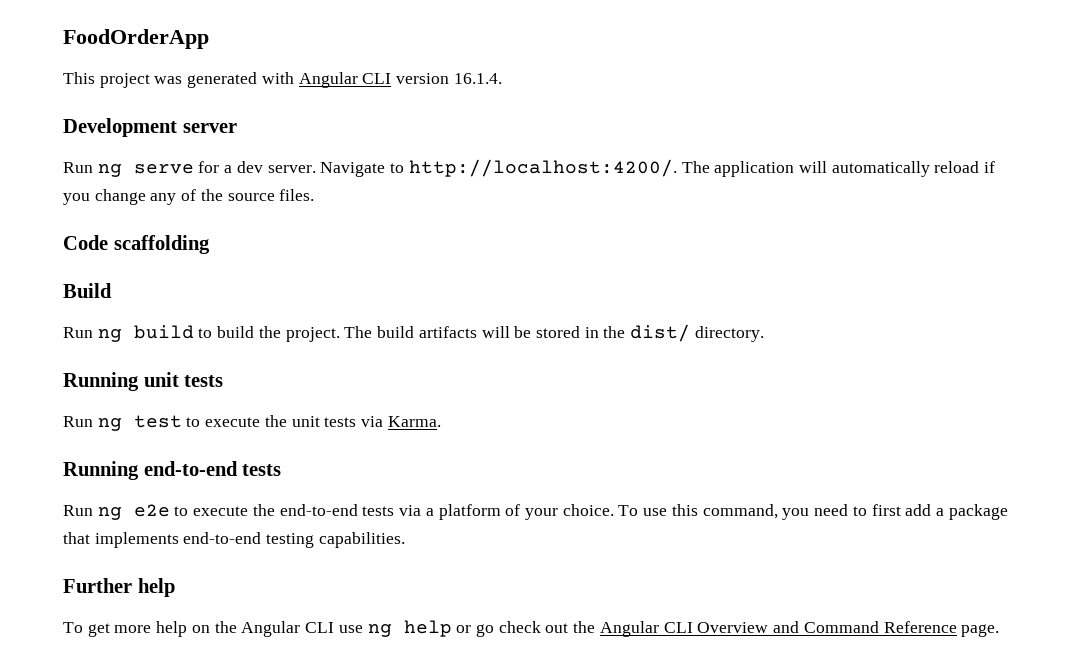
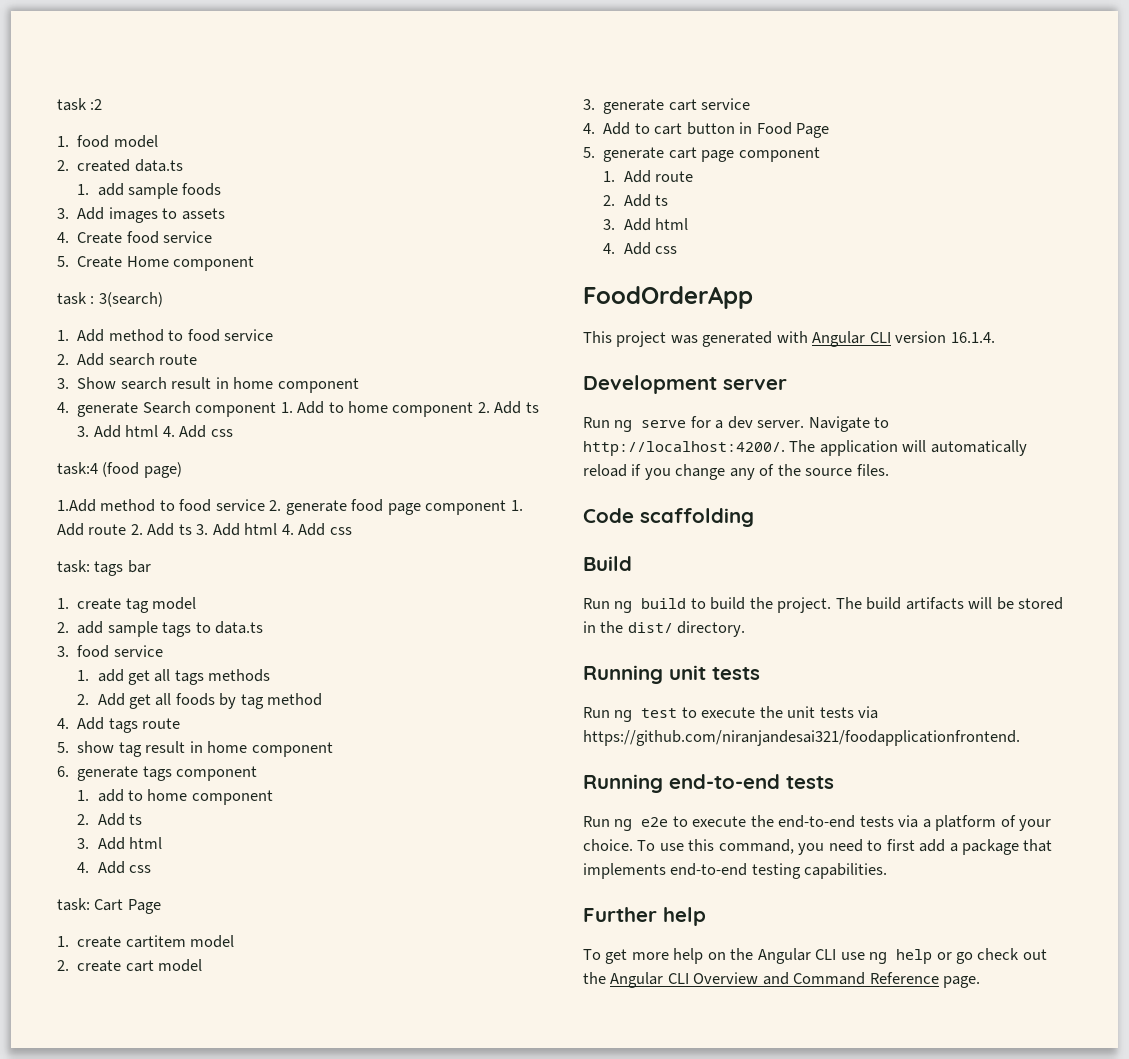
+ task :2
+ 1. food model
+ 2. created data.ts
+ 1. add sample foods
+ 3. Add images to assets
+ 4. Create food service
+ 5. Create Home component
+ task : 3(search)
+ 1. Add method to food service
+ 2. Add search route
+ 3. Show search result in home component
+ 4. generate Search component 1. Add to home component 2. Add ts 3. Add html 4. Add css
+ task:4 (food page)
+ 1.Add method to food service 2. generate food page component 1. Add route 2. Add ts 3. Add html 4. Add css
+ task: tags bar
+ 1. create tag model
+ 2. add sample tags to data.ts
+ 3. food service
+ 1. add get all tags methods
+ 2. Add get all foods by tag method
+ 4. Add tags route
+ 5. show tag result in home component
+ 6. generate tags component
+ 1. add to home component
+ 2. Add ts
+ 3. Add html
+ 4. Add css
+ task: Cart Page
+ 1. create cartitem model
+ 2. create cart model
+ 3. generate cart service
+ 4. Add to cart button in Food Page
+ 5. generate cart page component
+ 1. Add route
+ 2. Add ts
+ 3. Add html
+ 4. Add css
- Run ng test to execute the unit tests via Karma.
+ Run ng test to execute the unit tests via https://github.com/niranjandesai321/foodapplicationfrontend.

